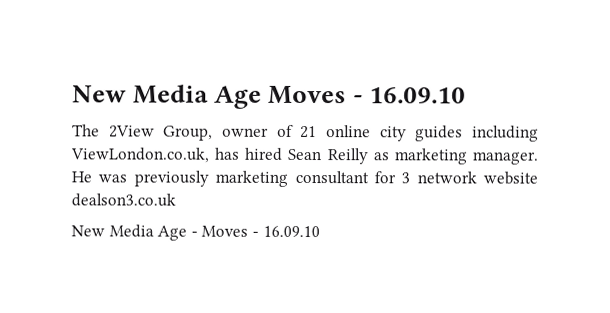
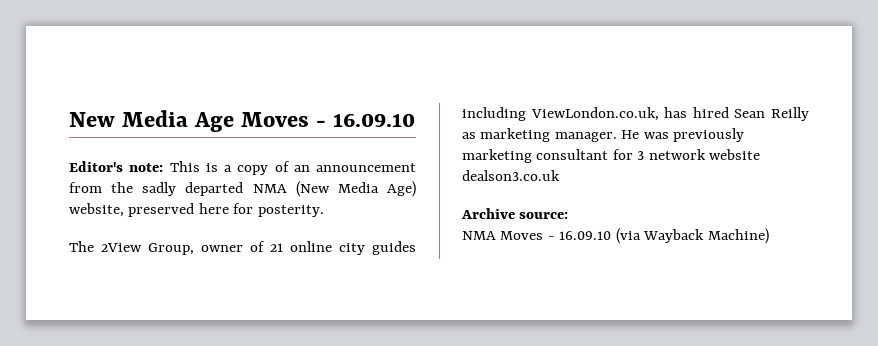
+ Editor's note: This is a copy of an announcement from the sadly departed NMA (New Media Age) website, preserved here for posterity.
- New Media Age - Moves - 16.09.10
+ Archive source:
+ NMA Moves - 16.09.10 (via Wayback Machine)

